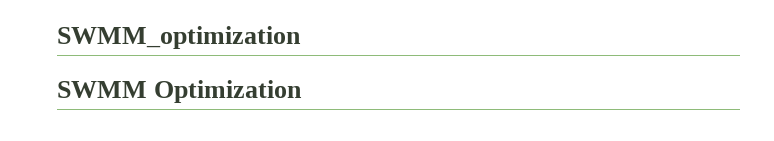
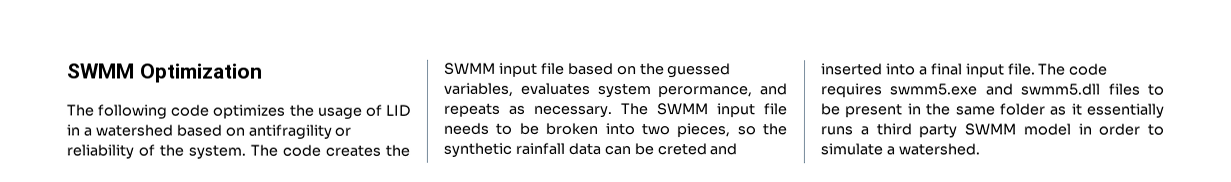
- SWMM_optimization
+ The following code optimizes the usage of LID in a watershed based on antifragility or reliability of the system. The code creates the SWMM input file based on the guessed variables, evaluates system perormance, and repeats as necessary. The SWMM input file needs to be broken into two pieces, so the synthetic rainfall data can be creted and inserted into a final input file. The code requires swmm5.exe and swmm5.dll files to be present in the same folder as it essentially runs a third party SWMM model in order to simulate a watershed.

